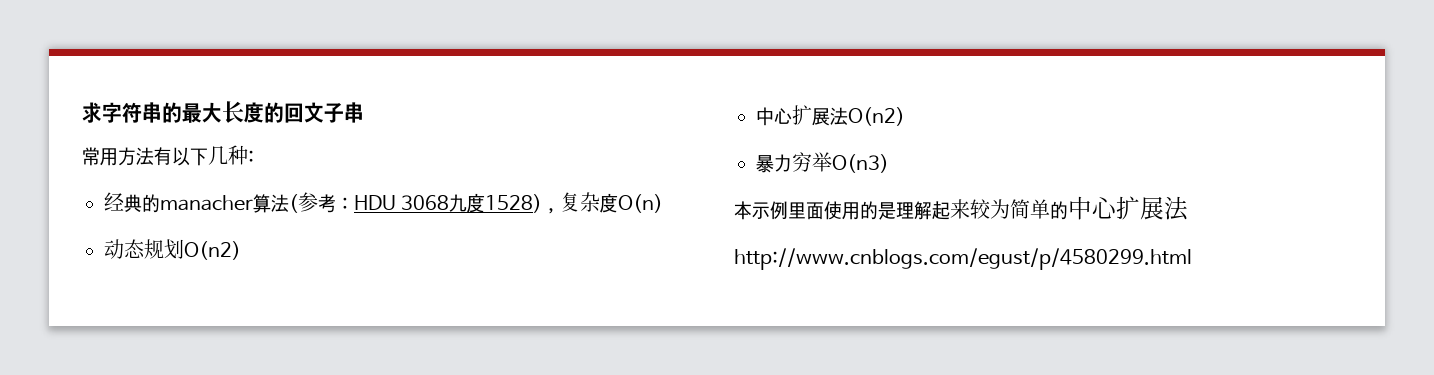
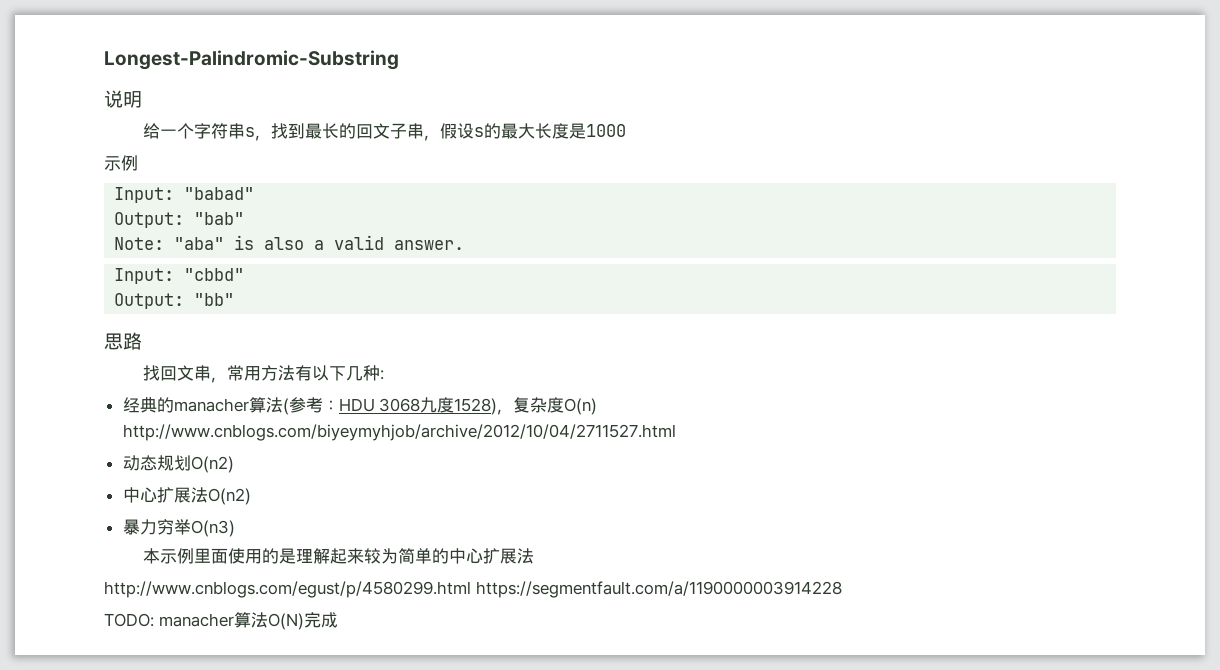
- 求字符串的最大长度的回文子串
- 常用方法有以下几种:
+ Longest-Palindromic-Substring
+ 说明
+ 给一个字符串s，找到最长的回文子串，假设s的最大长度是1000
+ 示例
+ Input: "babad"
+ Output: "bab"
+ Note: "aba" is also a valid answer.
+ Input: "cbbd"
+ Output: "bb"
+ 思路
+ 找回文串，常用方法有以下几种:
- 经典的manacher算法(参考：HDU 3068九度1528)，复杂度O(n)
+ 经典的manacher算法(参考：HDU 3068九度1528)，复杂度O(n) http://www.cnblogs.com/biyeymyhjob/archive/2012/10/04/2711527.html
- http://www.cnblogs.com/egust/p/4580299.html
+ http://www.cnblogs.com/egust/p/4580299.html https://segmentfault.com/a/1190000003914228
+ TODO: manacher算法O(N)完成

